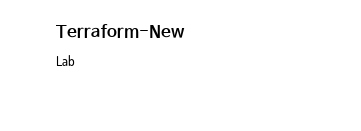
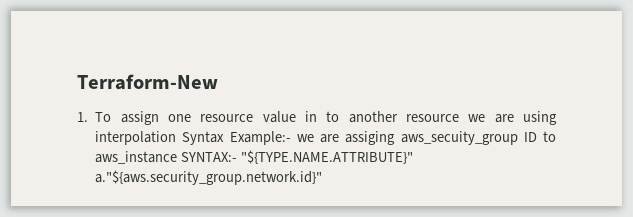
- Lab
+ 1. To assign one resource value in to another resource we are using interpolation Syntax Example:- we are assiging aws_secuity_group ID to aws_instance SYNTAX:- "${TYPE.NAME.ATTRIBUTE}" a."${aws.security_group.network.id}"

